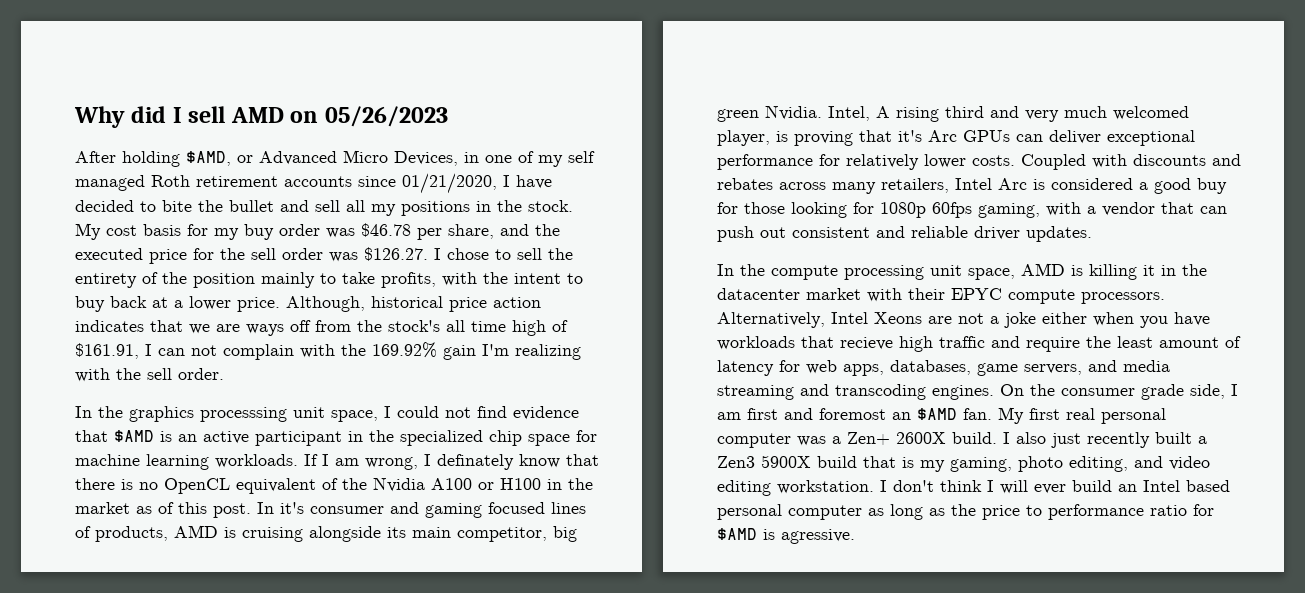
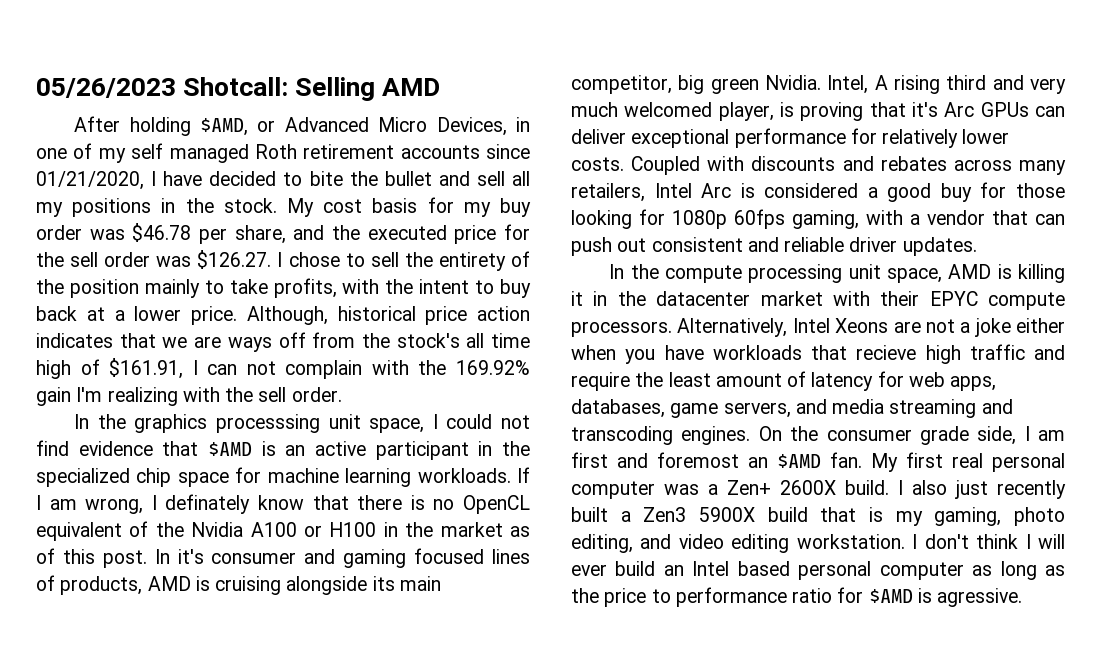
- Why did I sell AMD on 05/26/2023
+ 05/26/2023 Shotcall: Selling AMD

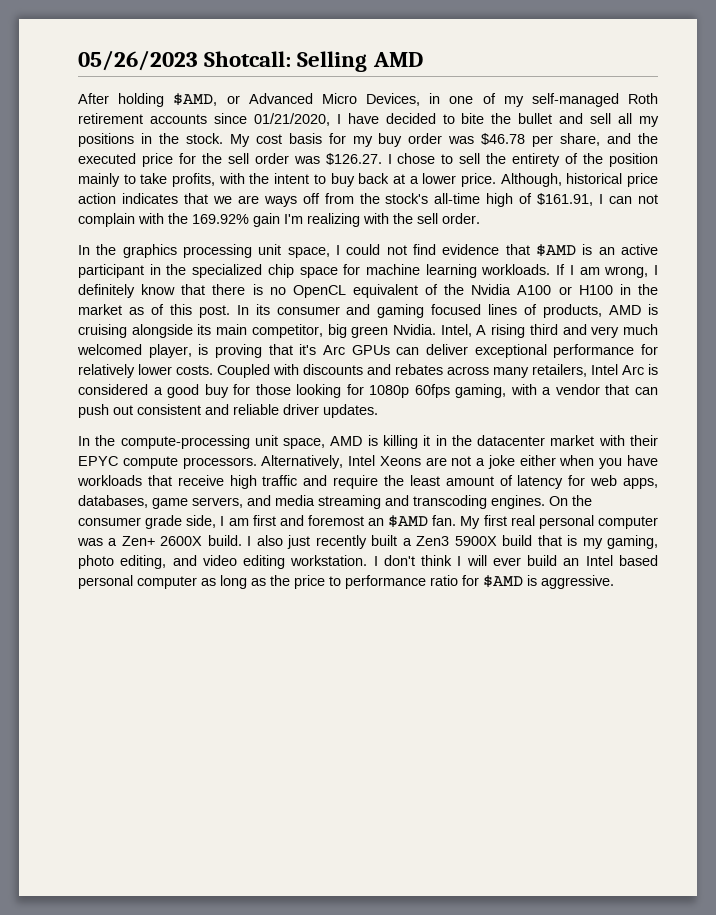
- After holding $AMD, or Advanced Micro Devices, in one of my self managed Roth retirement accounts since 01/21/2020, I have decided to bite the bullet and sell all my positions in the stock.
+ After holding $AMD, or Advanced Micro Devices, in one of my self-managed Roth retirement accounts since 01/21/2020, I have decided to bite the bullet and sell all my positions in the stock.
- Although, historical price action indicates that we are ways off from the stock's all time high of $161.91, I can not complain with the 169.92% gain I'm realizing with the sell order.
+ Although, historical price action indicates that we are ways off from the stock's all-time high of $161.91, I can not complain with the 169.92% gain I'm realizing with the sell order.
- In the graphics processsing unit space, I could not find evidence that $AMD is an active participant in the specialized chip space for machine learning workloads.
+ In the graphics processing unit space, I could not find evidence that $AMD is an active participant in the specialized chip space for machine learning workloads.
- If I am wrong, I definately know that there is no OpenCL equivalent of the Nvidia A100 or H100 in the market as of this post.
+ If I am wrong, I definitely know that there is no OpenCL equivalent of the Nvidia A100 or H100 in the market as of this post.
- In it's consumer and gaming focused lines of products, AMD is cruising alongside its main competitor, big green Nvidia.
+ In its consumer and gaming focused lines of products, AMD is cruising alongside its main competitor, big green Nvidia.
- In the compute processing unit space, AMD is killing it in the datacenter market with their EPYC compute processors.
+ In the compute-processing unit space, AMD is killing it in the datacenter market with their EPYC compute processors.
- Alternatively, Intel Xeons are not a joke either when you have workloads that recieve high traffic and require the least amount of latency for web apps, databases, game servers, and media streaming and transcoding engines.
+ Alternatively, Intel Xeons are not a joke either when you have workloads that receive high traffic and require the least amount of latency for web apps, databases, game servers, and media streaming and transcoding engines.
- I don't think I will ever build an Intel based personal computer as long as the price to performance ratio for $AMD is agressive.
+ I don't think I will ever build an Intel based personal computer as long as the price to performance ratio for $AMD is aggressive.

